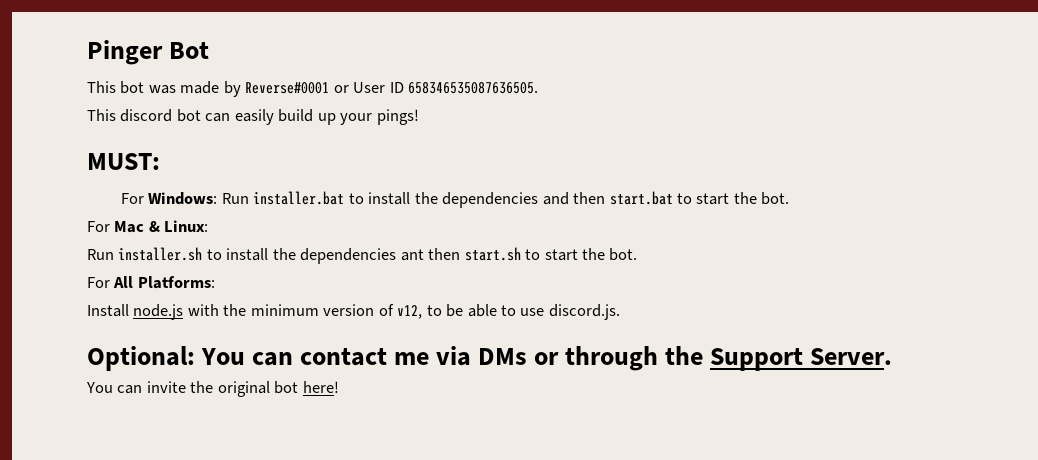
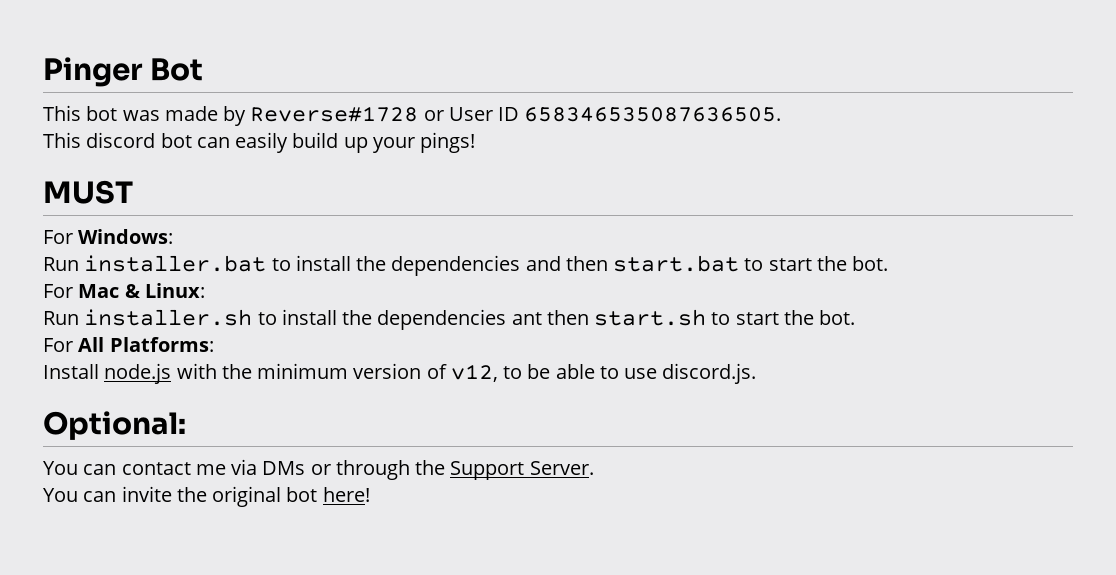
- This bot was made by Reverse#0001 or User ID 658346535087636505.
+ This bot was made by Reverse#1728 or User ID 658346535087636505.
- MUST:
+ MUST
- For Windows: Run installer.bat to install the dependencies and then start.bat to start the bot.
+ For Windows:
+ Run installer.bat to install the dependencies and then start.bat to start the bot.
- Optional: You can contact me via DMs or through the Support Server.
+ Optional:
+ You can contact me via DMs or through the Support Server.

